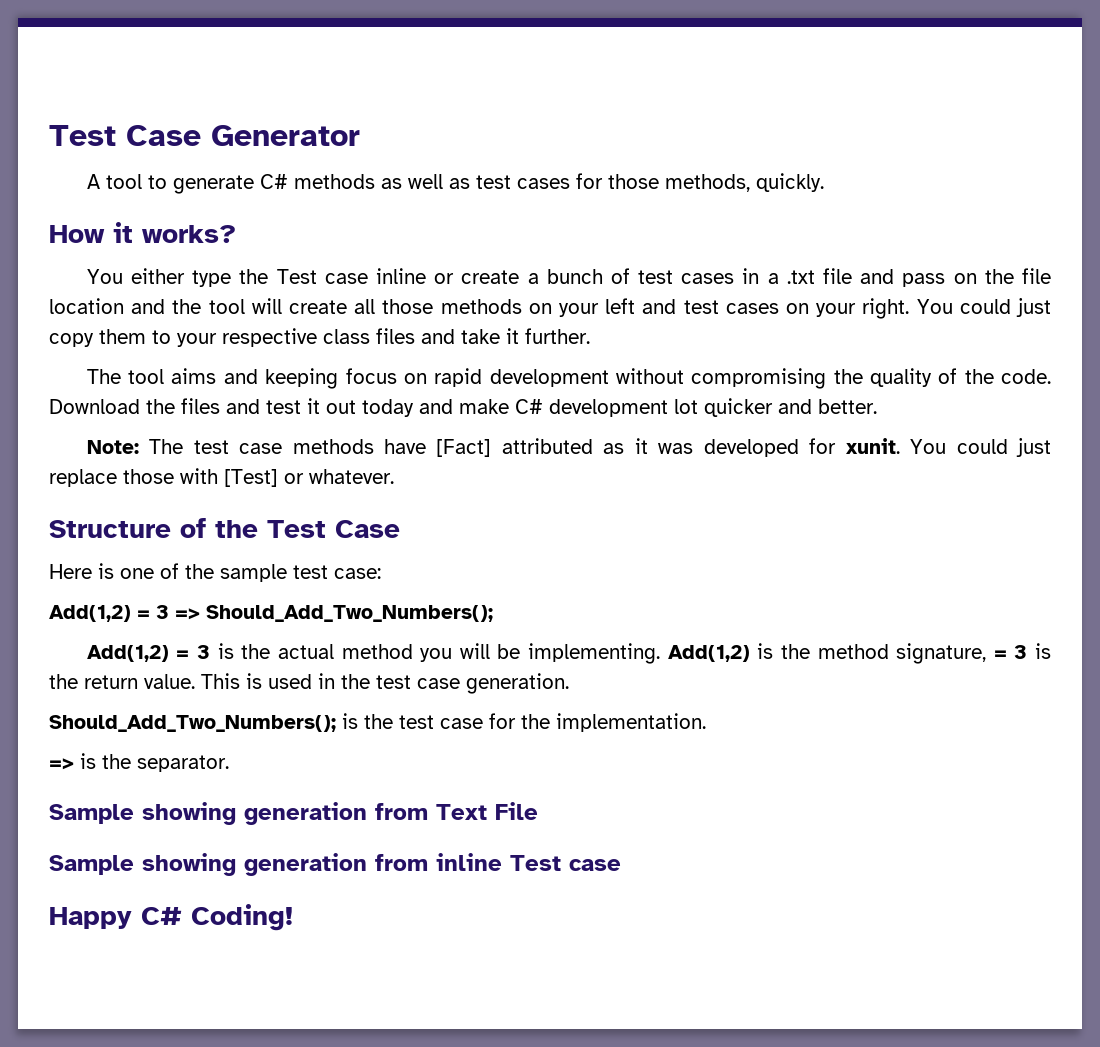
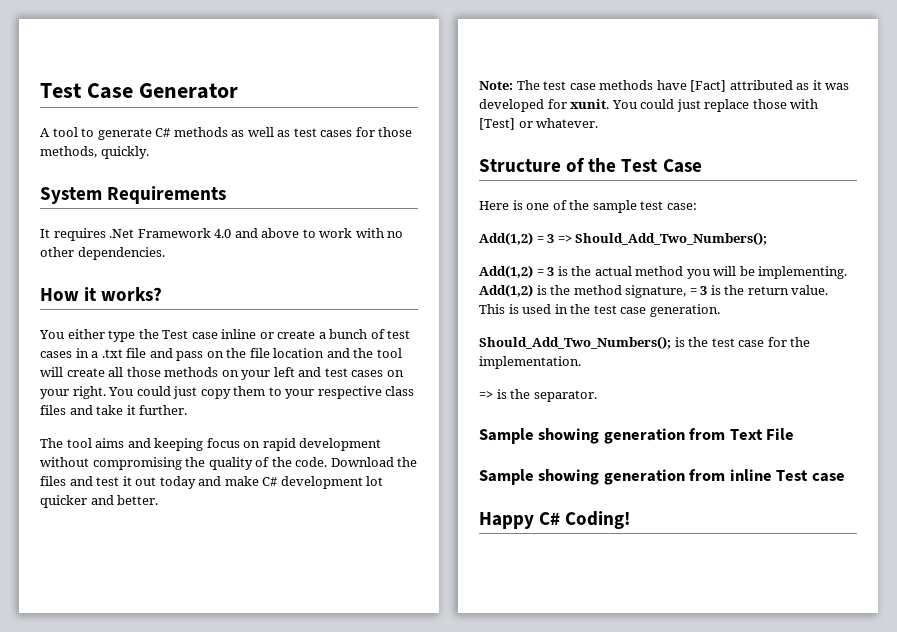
+ System Requirements
+ It requires .Net Framework 4.0 and above to work with no other dependencies.

